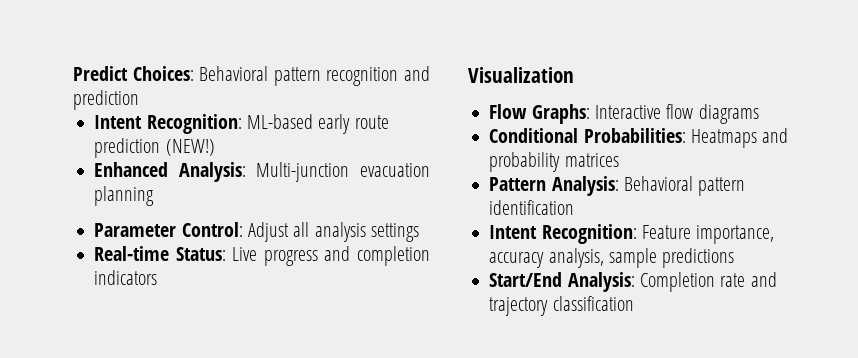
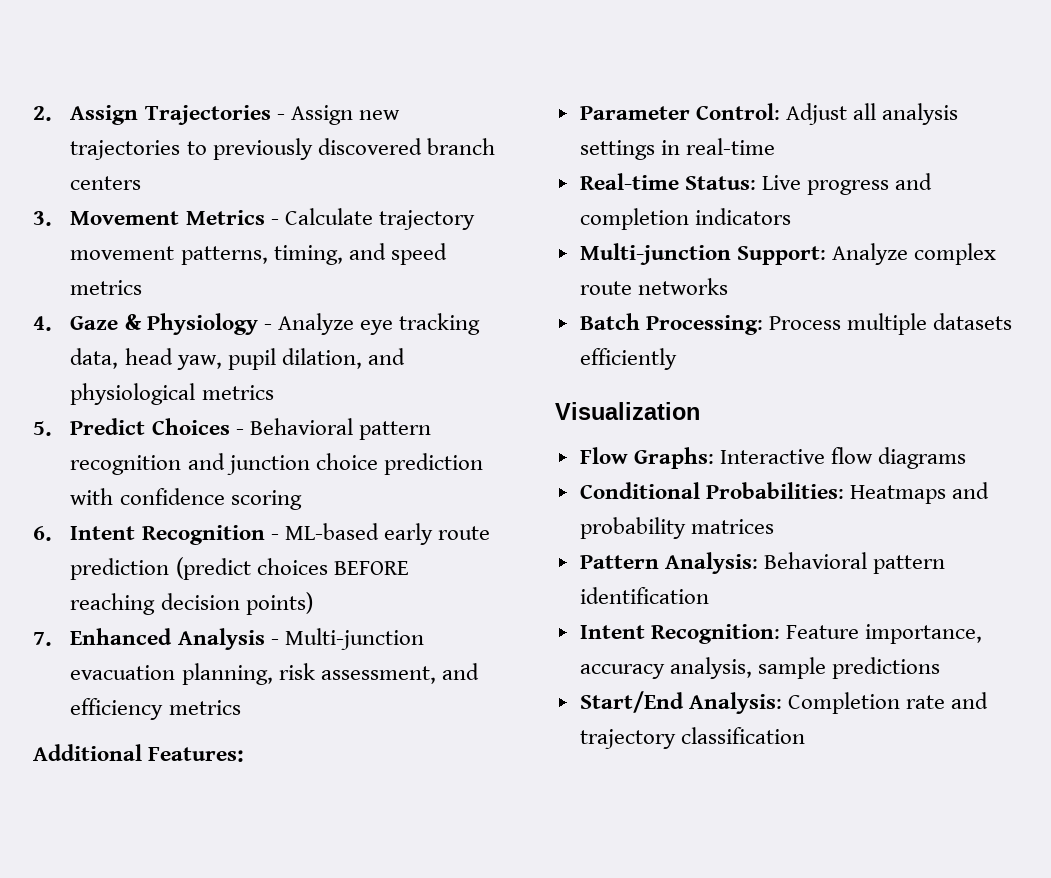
- Predict Choices: Behavioral pattern recognition and prediction
- Intent Recognition: ML-based early route prediction (NEW!)
- Enhanced Analysis: Multi-junction evacuation planning
+ 2. Assign Trajectories - Assign new trajectories to previously discovered branch centers
+ 3. Movement Metrics - Calculate trajectory movement patterns, timing, and speed metrics
+ 4. Gaze & Physiology - Analyze eye tracking data, head yaw, pupil dilation, and physiological metrics
+ 5. Predict Choices - Behavioral pattern recognition and junction choice prediction with confidence scoring
+ 6. Intent Recognition - ML-based early route prediction (predict choices BEFORE reaching decision points)
+ 7. Enhanced Analysis - Multi-junction evacuation planning, risk assessment, and efficiency metrics
+ Additional Features:
- Parameter Control: Adjust all analysis settings
+ Parameter Control: Adjust all analysis settings in real-time
+ Multi-junction Support: Analyze complex route networks
+ Batch Processing: Process multiple datasets efficiently

